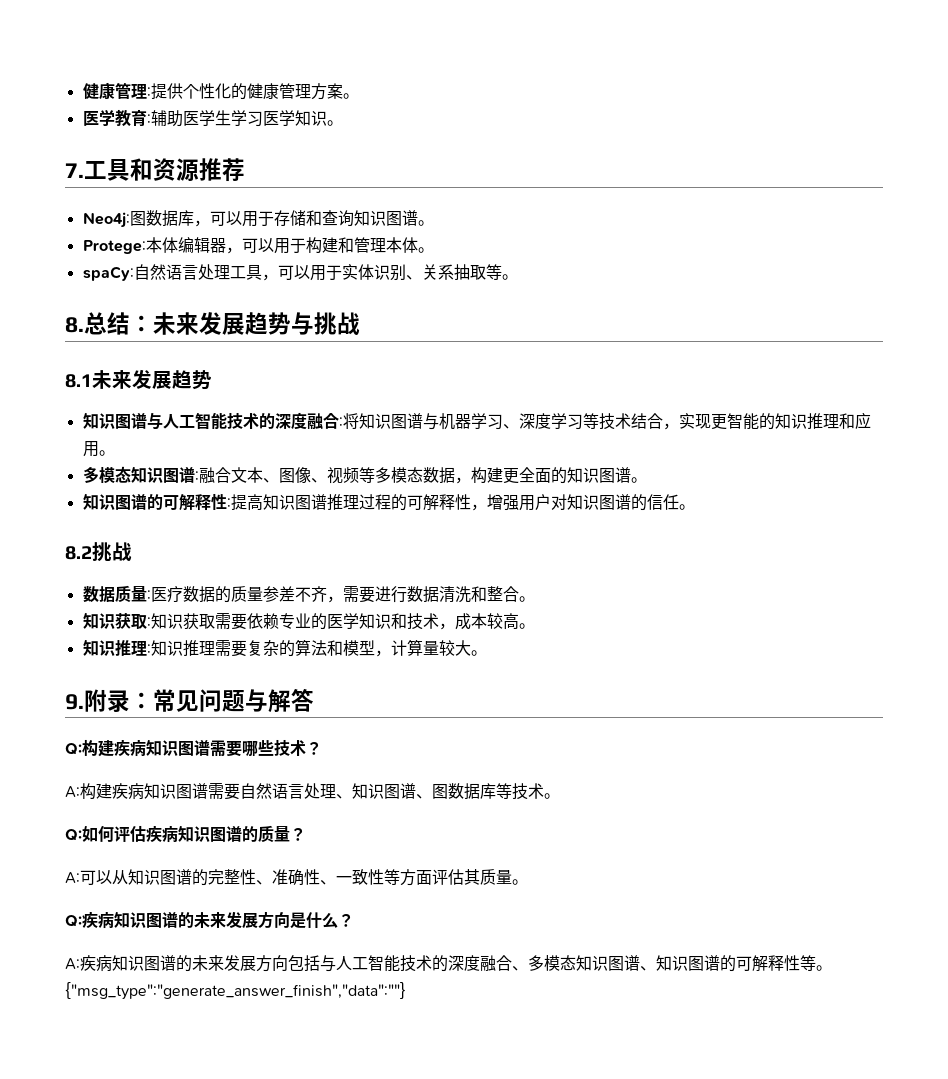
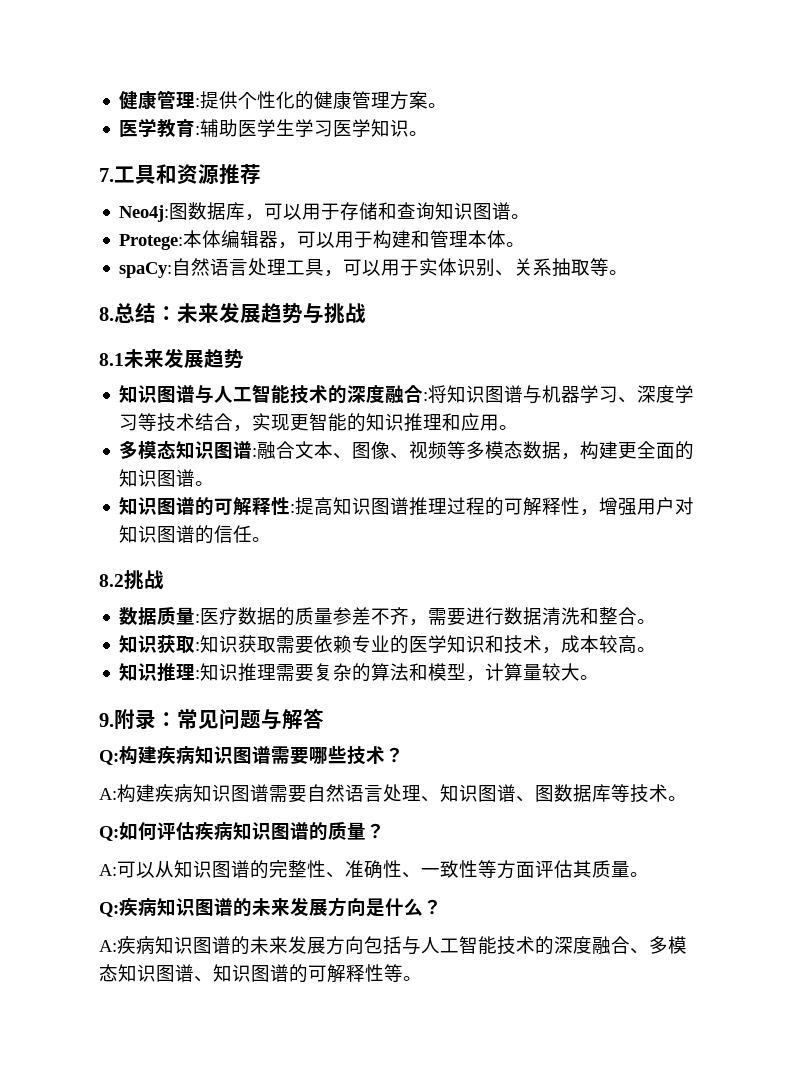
- {"msg_type":"generate_answer_finish","data":""}

